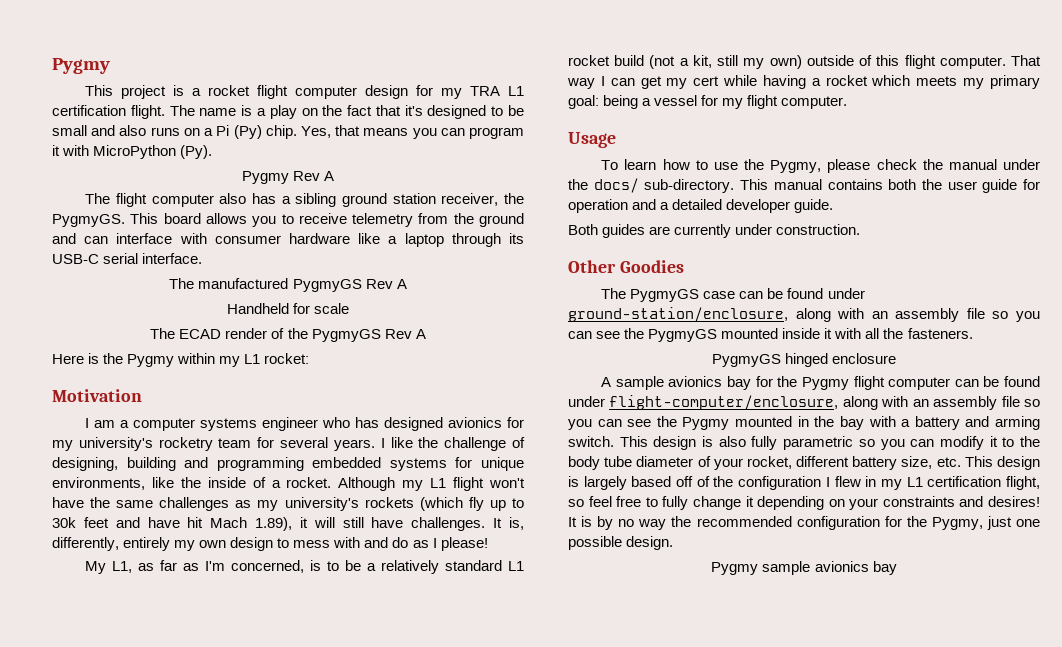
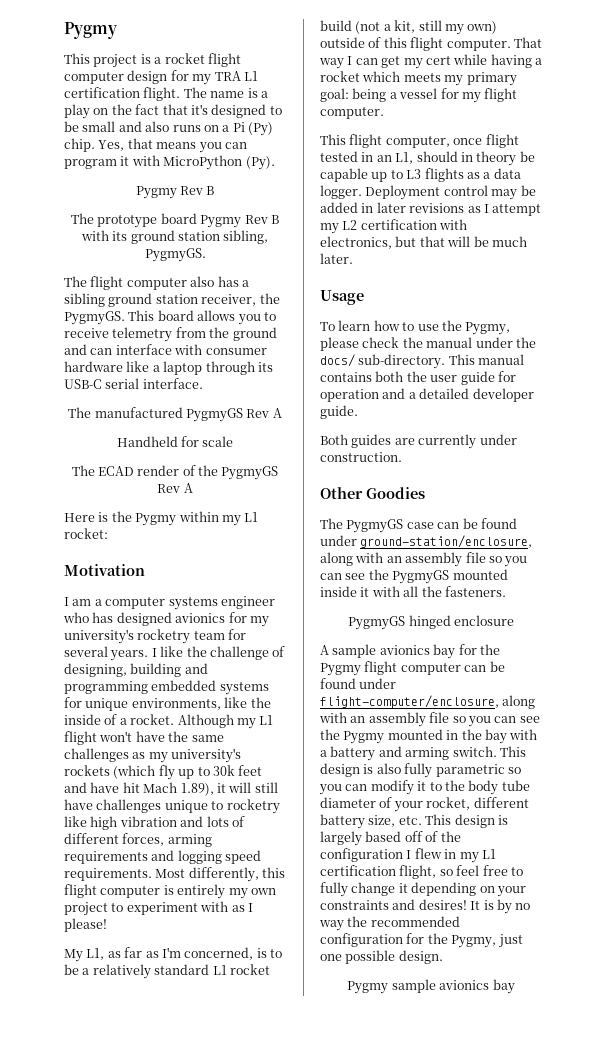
  Yes, that means you can program it with MicroPython (Py).
- Pygmy Rev A
+ Pygmy Rev B
+ The prototype board Pygmy Rev B with its ground station sibling, PygmyGS.
- Although my L1 flight won't have the same challenges as my university's rockets (which fly up to 30k feet and have hit Mach 1.89), it will still have challenges. It is, differently, entirely my own design to mess with and do as I please!
+ Although my L1 flight won't have the same challenges as my university's rockets (which fly up to 30k feet and have hit Mach 1.89), it will still have challenges unique to rocketry like high vibration and lots of different forces, arming requirements and logging speed requirements. Most differently, this flight computer is entirely my own project to experiment with as I please!
+ This flight computer, once flight tested in an L1, should in theory be capable up to L3 flights as a data logger. Deployment control may be added in later revisions as I attempt my L2 certification with electronics, but that will be much later.

